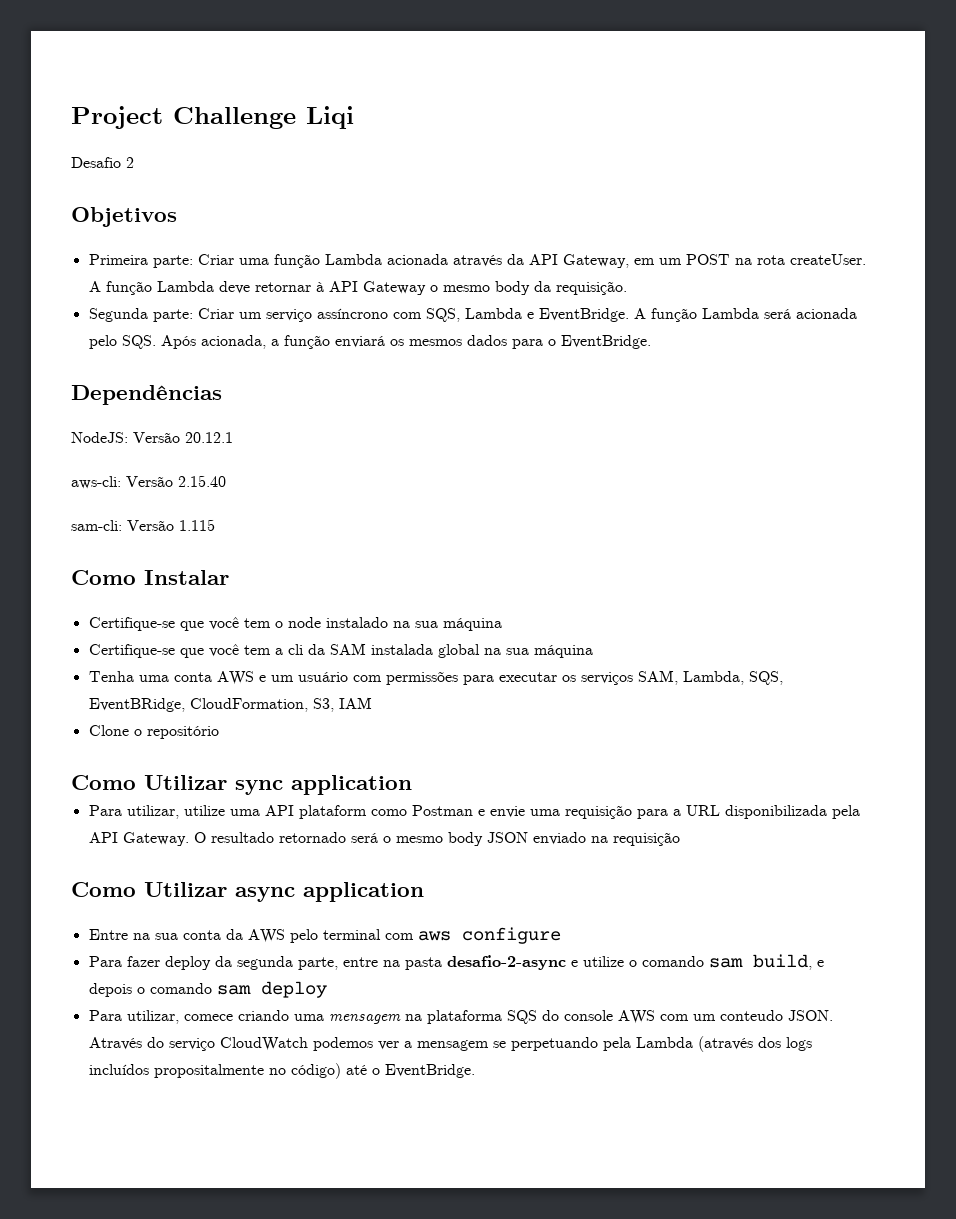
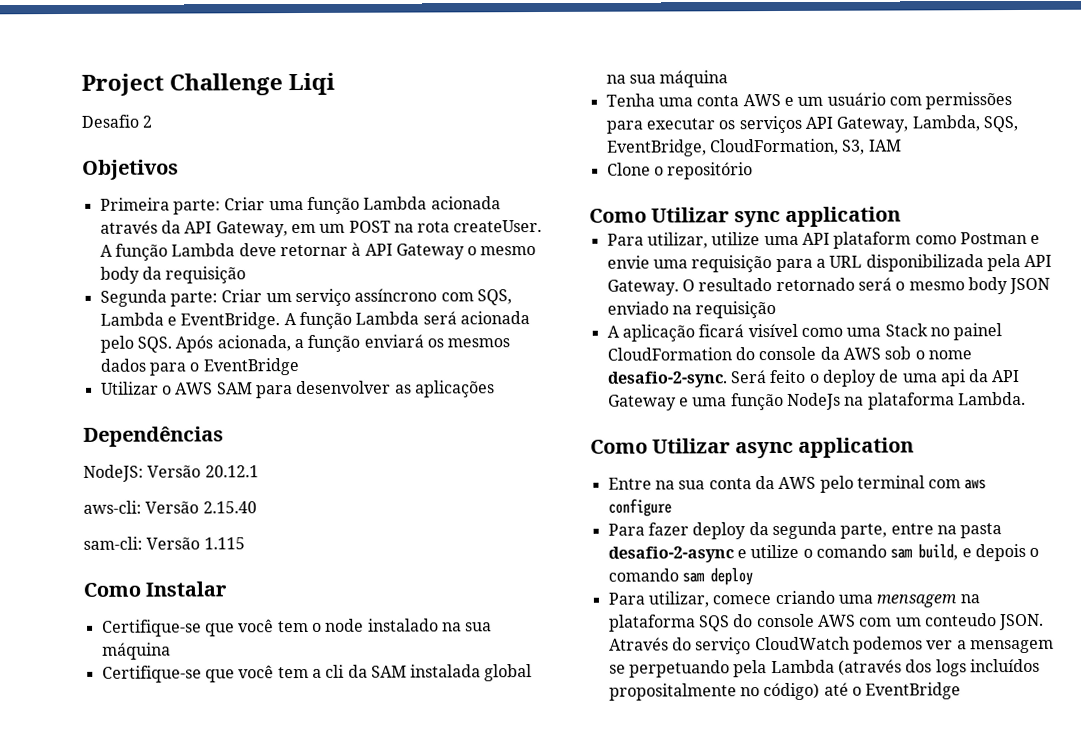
- A função Lambda deve retornar à API Gateway o mesmo body da requisição.
+ A função Lambda deve retornar à API Gateway o mesmo body da requisição
- A função Lambda será acionada pelo SQS. Após acionada, a função enviará os mesmos dados para o EventBridge.
+ A função Lambda será acionada pelo SQS. Após acionada, a função enviará os mesmos dados para o EventBridge
+ Utilizar o AWS SAM para desenvolver as aplicações
- Tenha uma conta AWS e um usuário com permissões para executar os serviços SAM, Lambda, SQS, EventBRidge, CloudFormation, S3, IAM
+ Tenha uma conta AWS e um usuário com permissões para executar os serviços API Gateway, Lambda, SQS, EventBridge, CloudFormation, S3, IAM
+ A aplicação ficará visível como uma Stack no painel CloudFormation do console da AWS sob o nome desafio-2-sync. Será feito o deploy de uma api da API Gateway e uma função NodeJs na plataforma Lambda.
- Através do serviço CloudWatch podemos ver a mensagem se perpetuando pela Lambda (através dos logs incluídos propositalmente no código) até o EventBridge.
+ Através do serviço CloudWatch podemos ver a mensagem se perpetuando pela Lambda (através dos logs incluídos propositalmente no código) até o EventBridge

